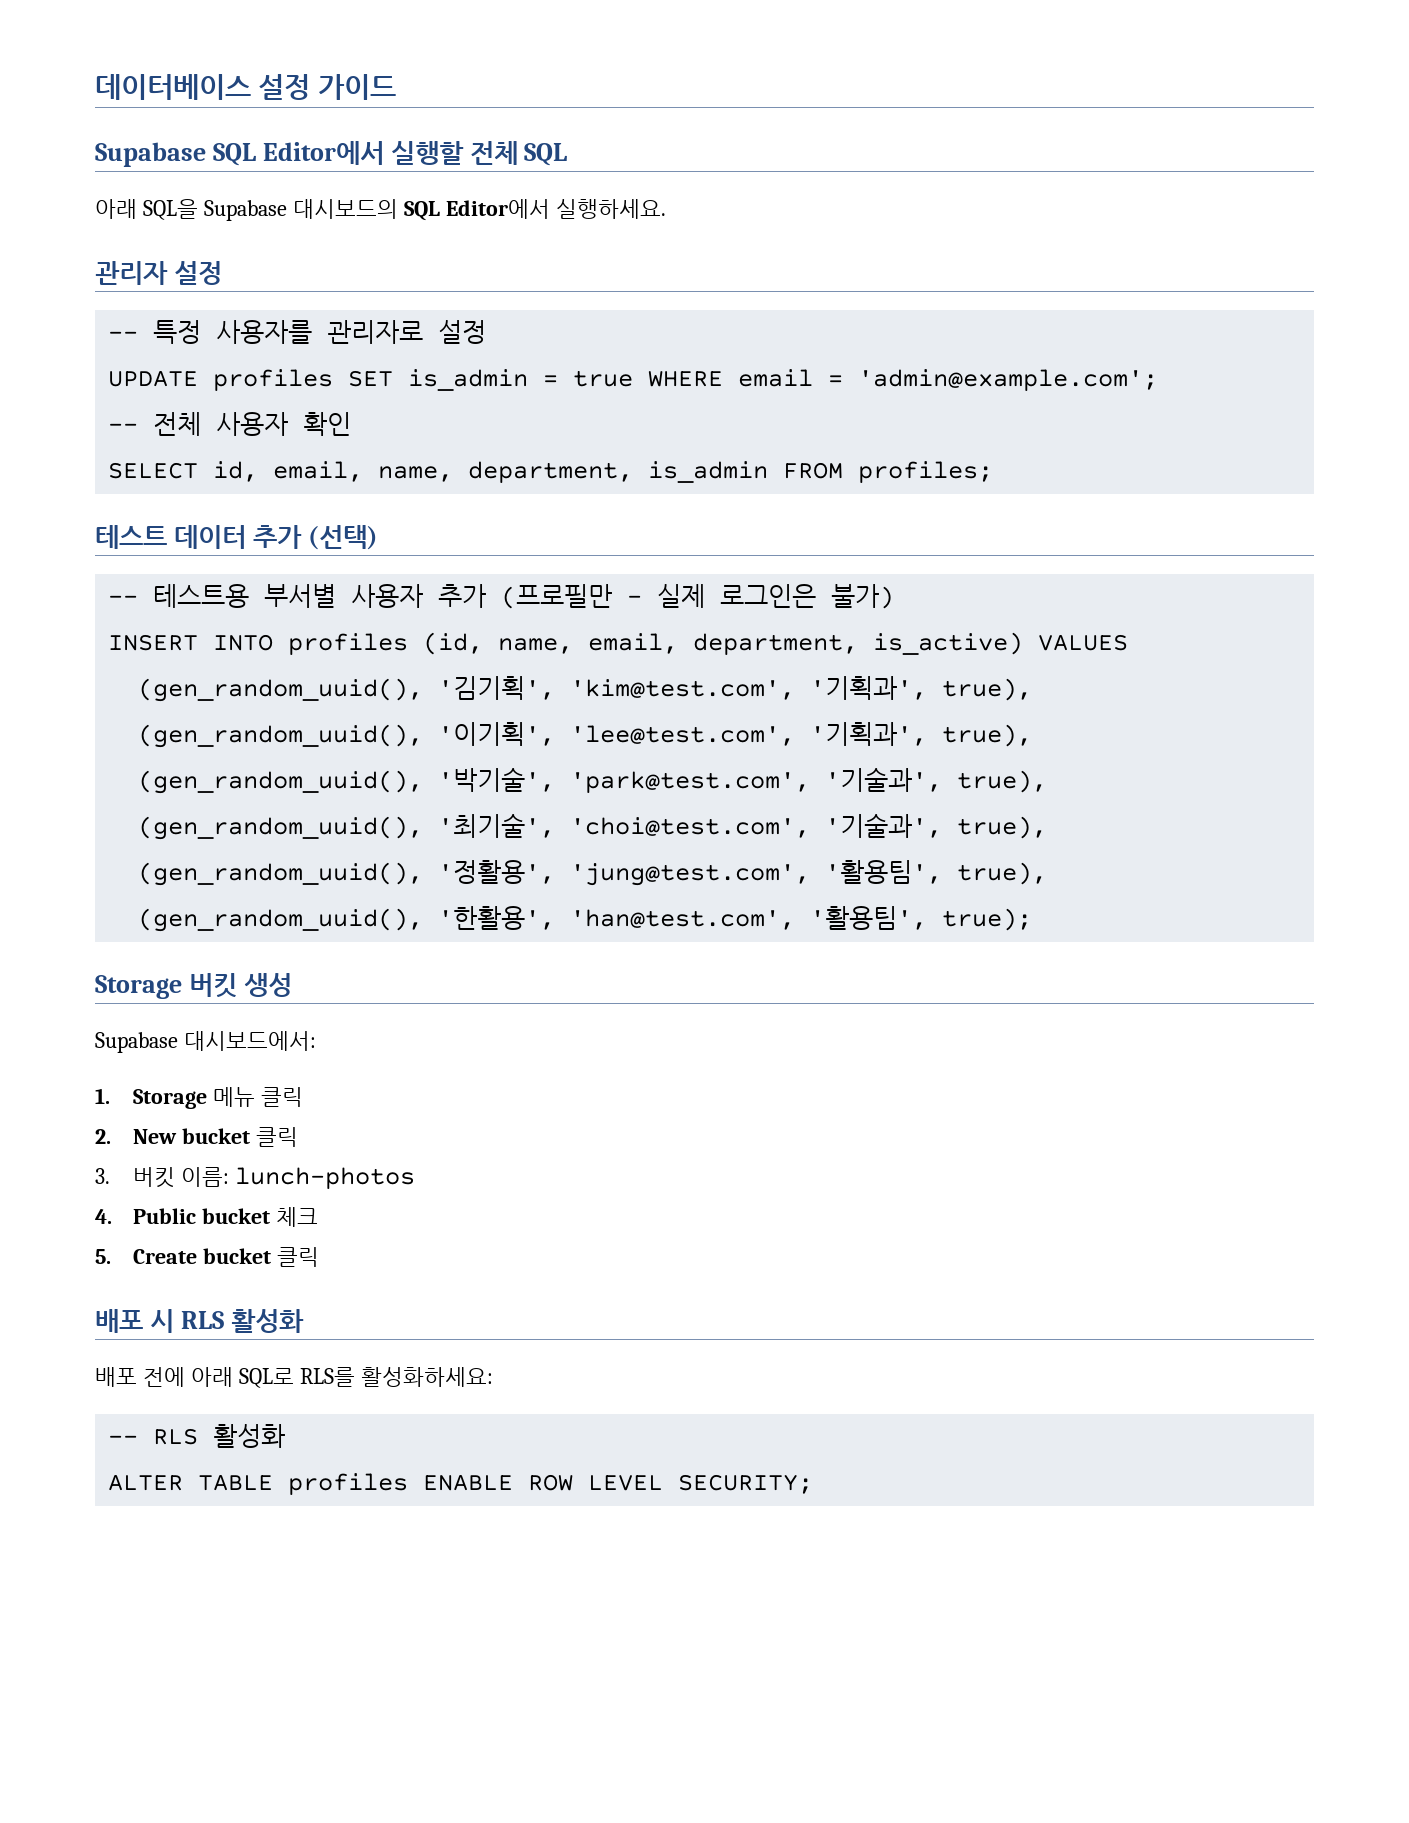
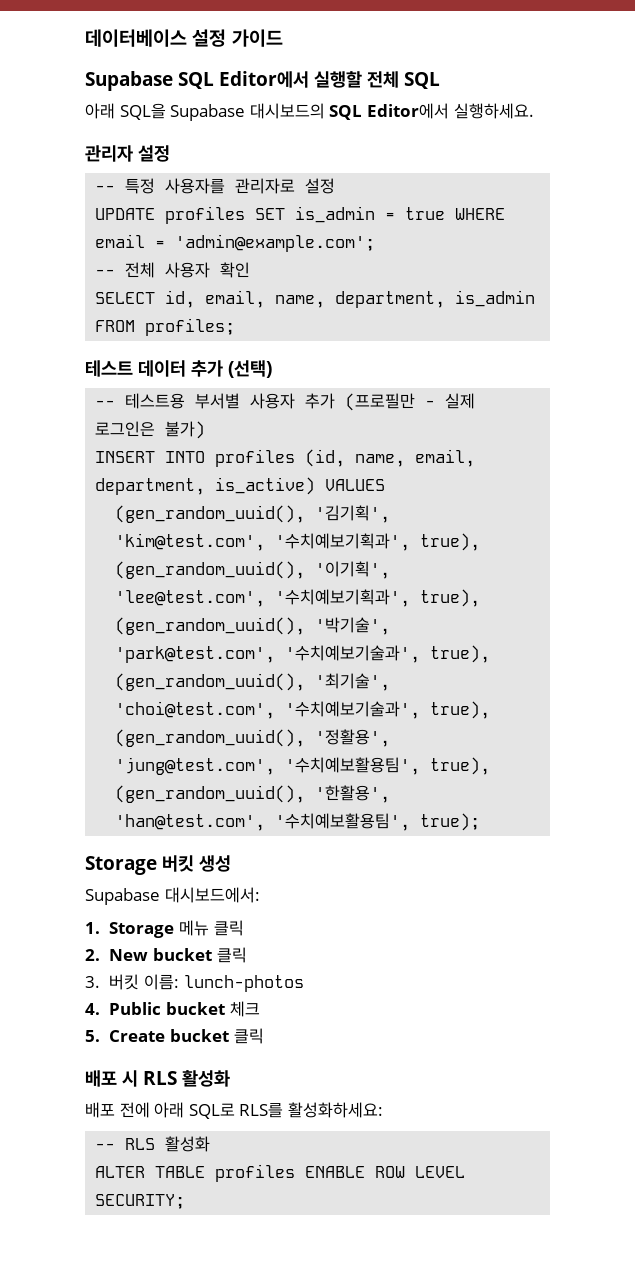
- (gen_random_uuid(), '김기획', 'kim@test.com', '기획과', true),
+ (gen_random_uuid(), '김기획', 'kim@test.com', '수치예보기획과', true),
- (gen_random_uuid(), '이기획', 'lee@test.com', '기획과', true),
+ (gen_random_uuid(), '이기획', 'lee@test.com', '수치예보기획과', true),
- (gen_random_uuid(), '박기술', 'park@test.com', '기술과', true),
+ (gen_random_uuid(), '박기술', 'park@test.com', '수치예보기술과', true),
- (gen_random_uuid(), '최기술', 'choi@test.com', '기술과', true),
+ (gen_random_uuid(), '최기술', 'choi@test.com', '수치예보기술과', true),
- (gen_random_uuid(), '정활용', 'jung@test.com', '활용팀', true),
+ (gen_random_uuid(), '정활용', 'jung@test.com', '수치예보활용팀', true),
- (gen_random_uuid(), '한활용', 'han@test.com', '활용팀', true);
+ (gen_random_uuid(), '한활용', 'han@test.com', '수치예보활용팀', true);

